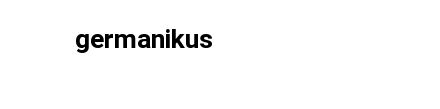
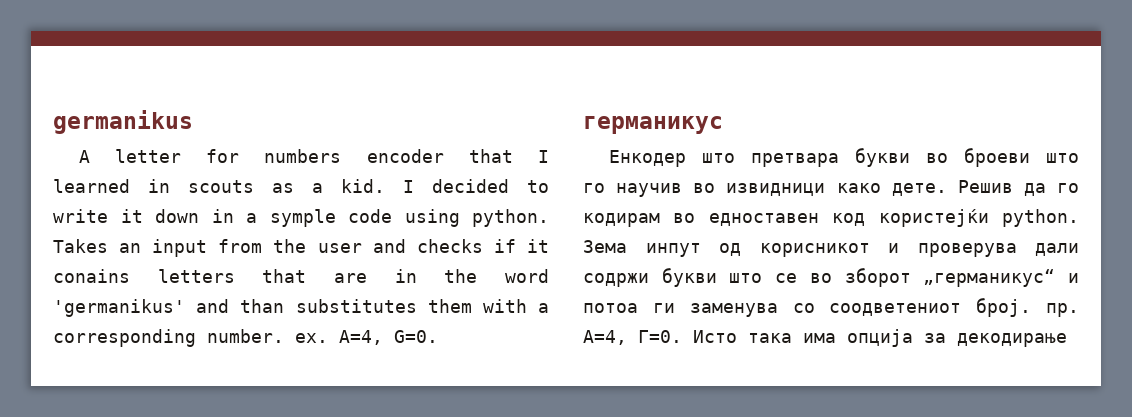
+ A letter for numbers encoder that I learned in scouts as a kid. I decided to write it down in a symple code using python. Takes an input from the user and checks if it conains letters that are in the word 'germanikus' and than substitutes them with a corresponding number. ex. A=4, G=0.
+ германикус
+ Енкодер што претвара букви во броеви што го научив во извидници како дете. Решив да го кодирам во едноставен код користејќи python. Зема инпут од корисникот и проверува дали содржи букви што се во зборот „германикус“ и потоа ги заменува со соодветениот број. пр. А=4, Г=0. Исто така има опција за декодирање

